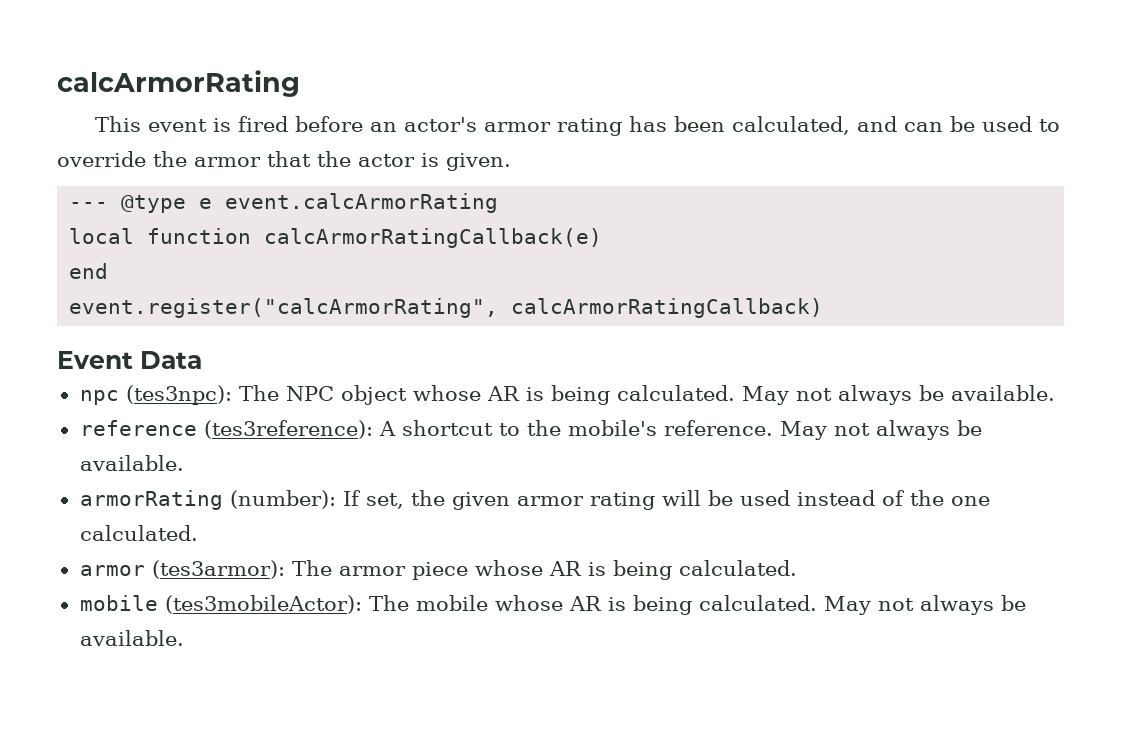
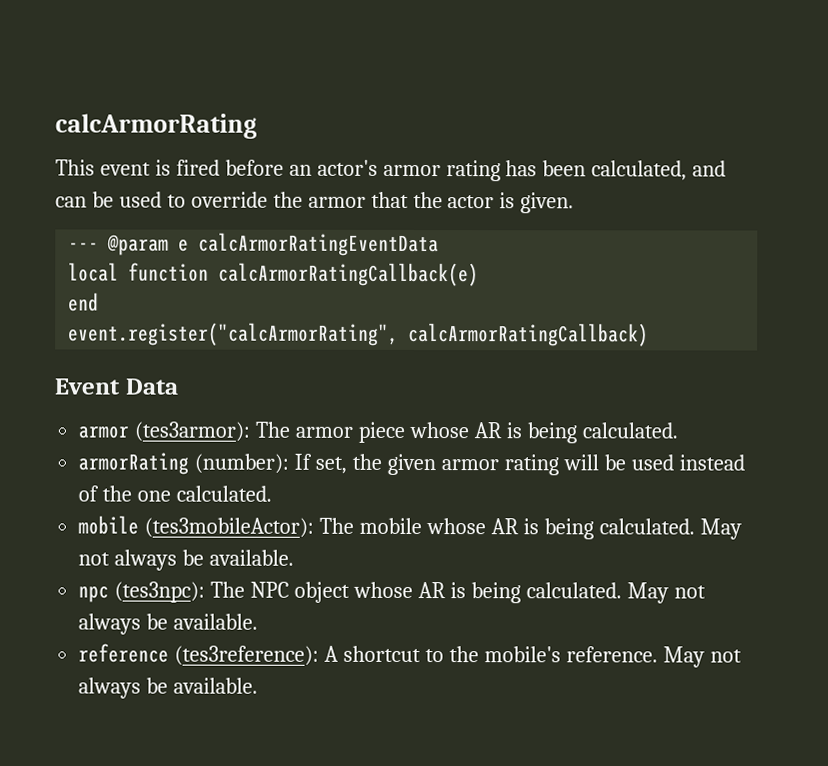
- --- @type e event.calcArmorRating
+ --- @param e calcArmorRatingEventData
+ armor (tes3armor): The armor piece whose AR is being calculated.
+ armorRating (number): If set, the given armor rating will be used instead of the one calculated.
+ mobile (tes3mobileActor): The mobile whose AR is being calculated. May not always be available.
- armorRating (number): If set, the given armor rating will be used instead of the one calculated.
- armor (tes3armor): The armor piece whose AR is being calculated.
- mobile (tes3mobileActor): The mobile whose AR is being calculated. May not always be available.

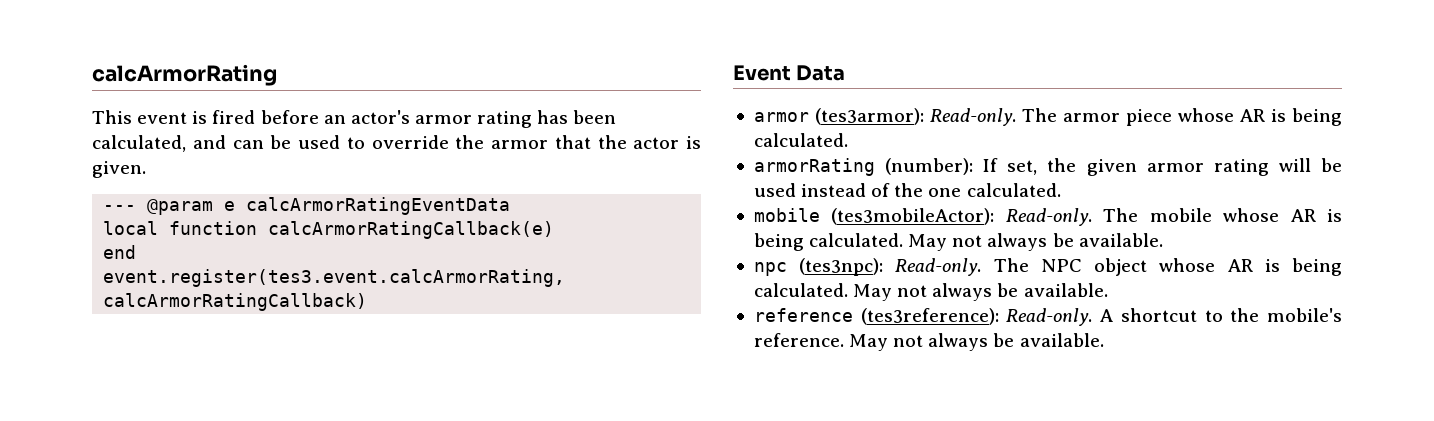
- event.register("calcArmorRating", calcArmorRatingCallback)
+ event.register(tes3.event.calcArmorRating, calcArmorRatingCallback)
- armor (tes3armor): The armor piece whose AR is being calculated.
+ armor (tes3armor): Read-only. The armor piece whose AR is being calculated.
- mobile (tes3mobileActor): The mobile whose AR is being calculated.
+ mobile (tes3mobileActor): Read-only. The mobile whose AR is being calculated.
- npc (tes3npc): The NPC object whose AR is being calculated.
+ npc (tes3npc): Read-only. The NPC object whose AR is being calculated.
- reference (tes3reference): A shortcut to the mobile's reference.
+ reference (tes3reference): Read-only. A shortcut to the mobile's reference.

